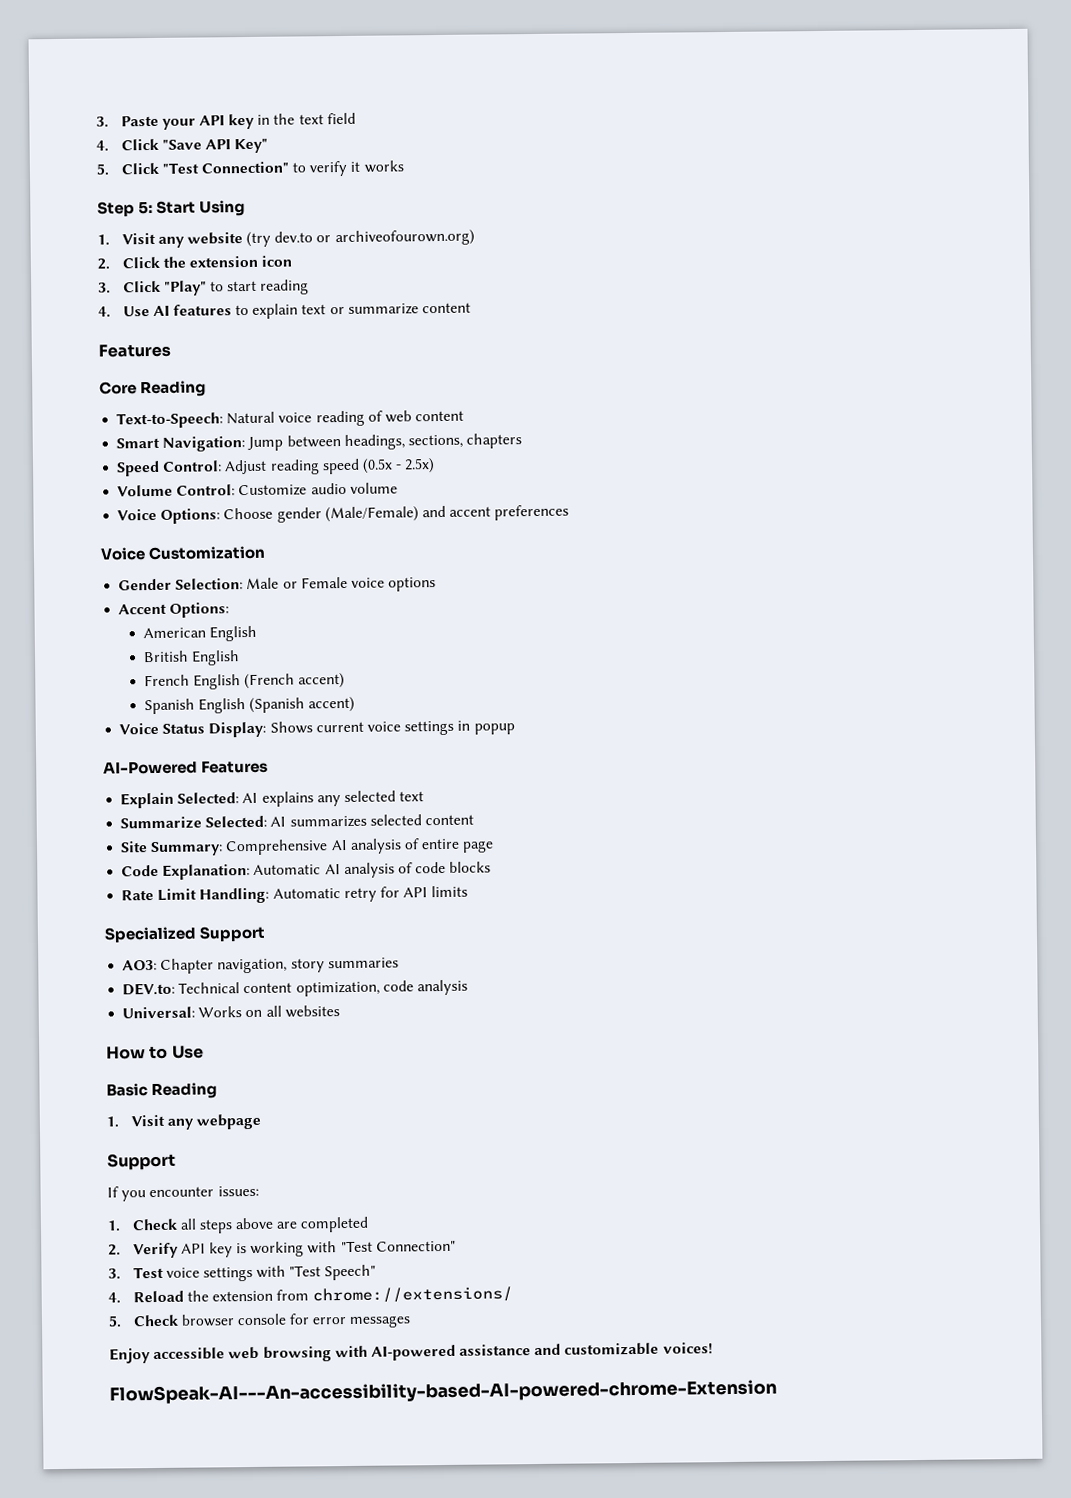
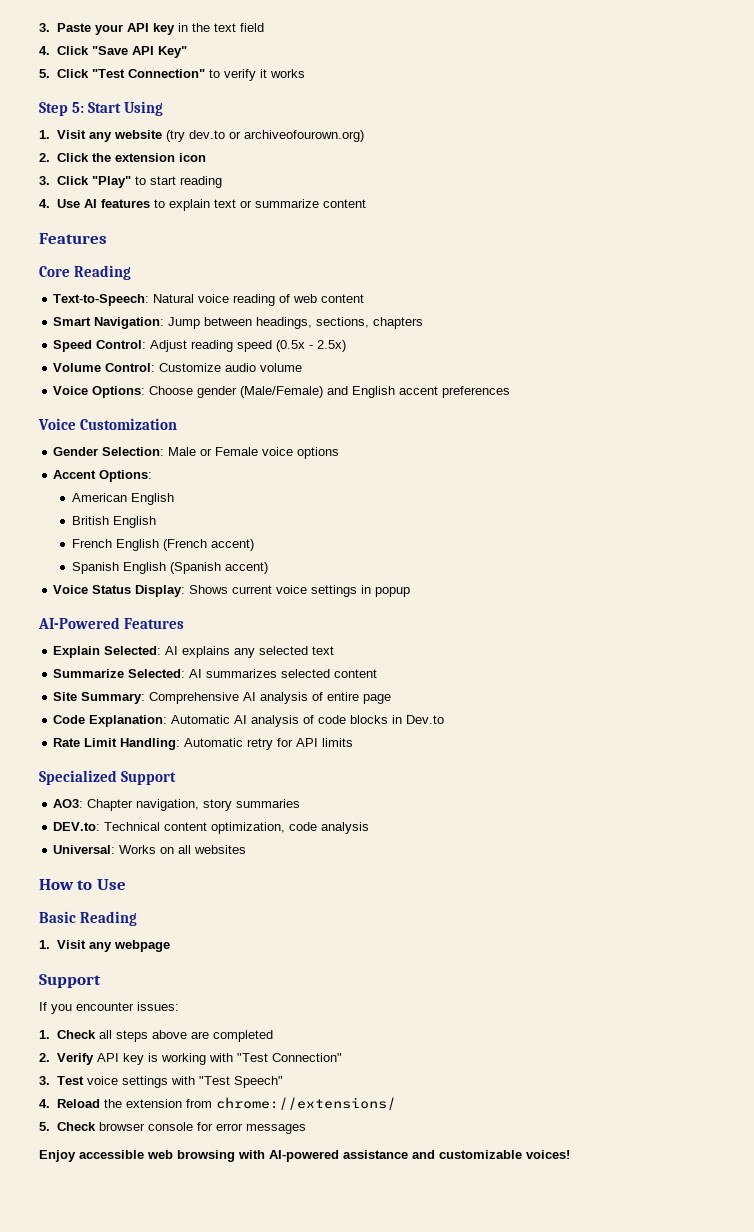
- Voice Options: Choose gender (Male/Female) and accent preferences
+ Voice Options: Choose gender (Male/Female) and English accent preferences
- Code Explanation: Automatic AI analysis of code blocks
+ Code Explanation: Automatic AI analysis of code blocks in Dev.to
- FlowSpeak-AI---An-accessibility-based-AI-powered-chrome-Extension

